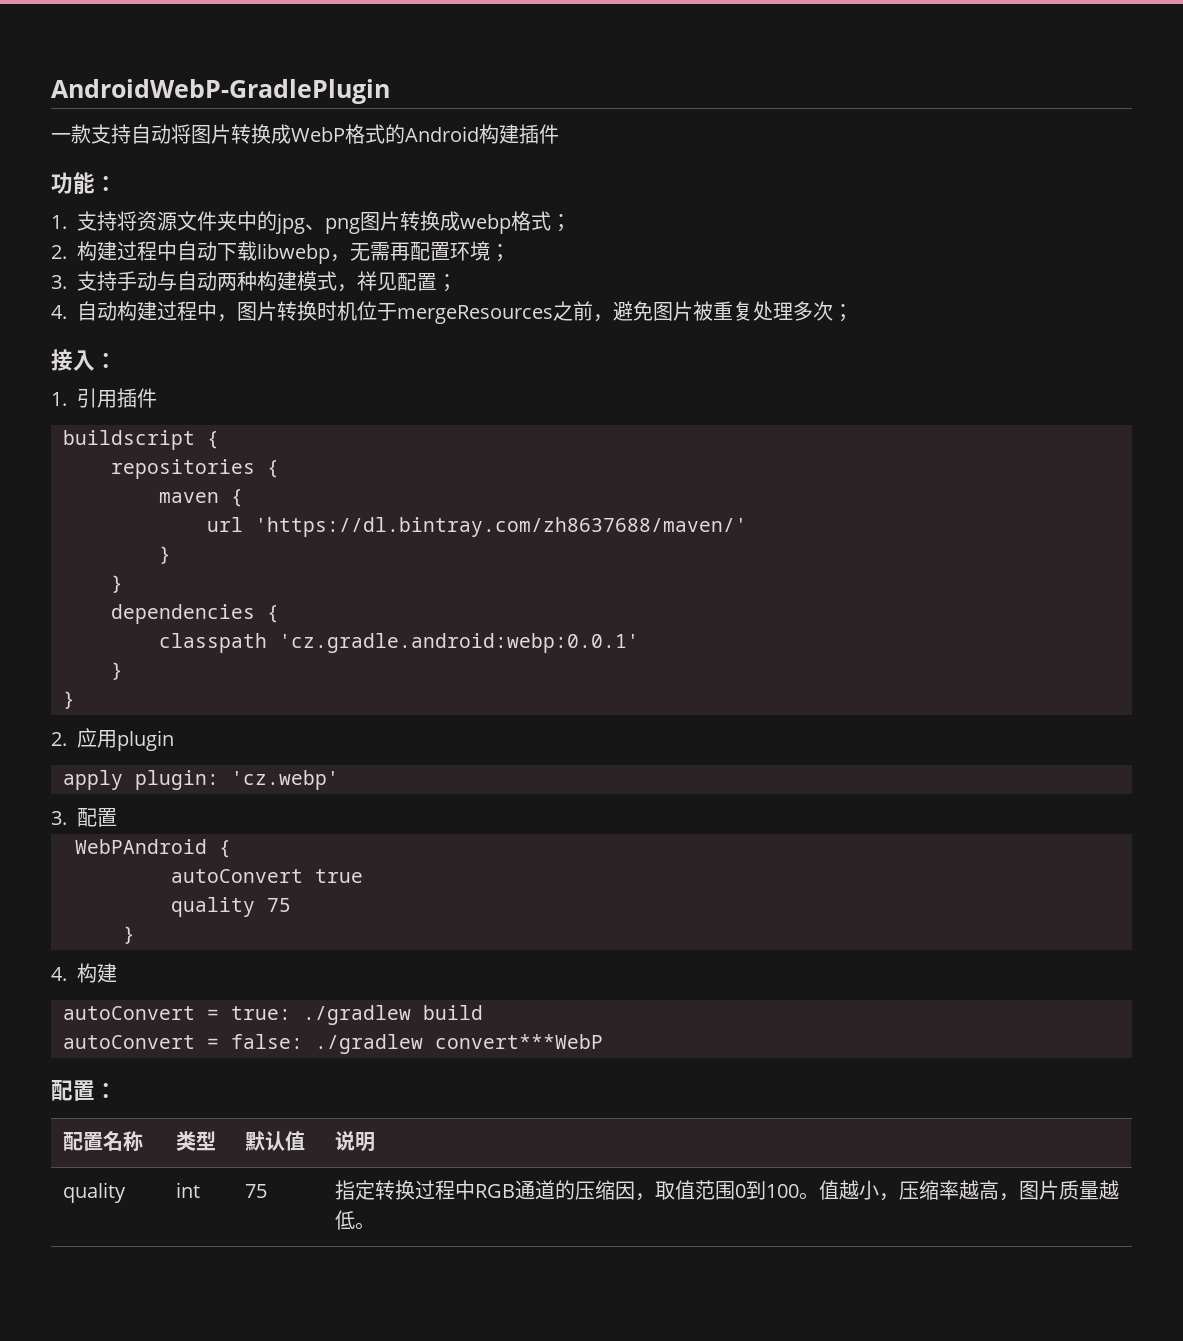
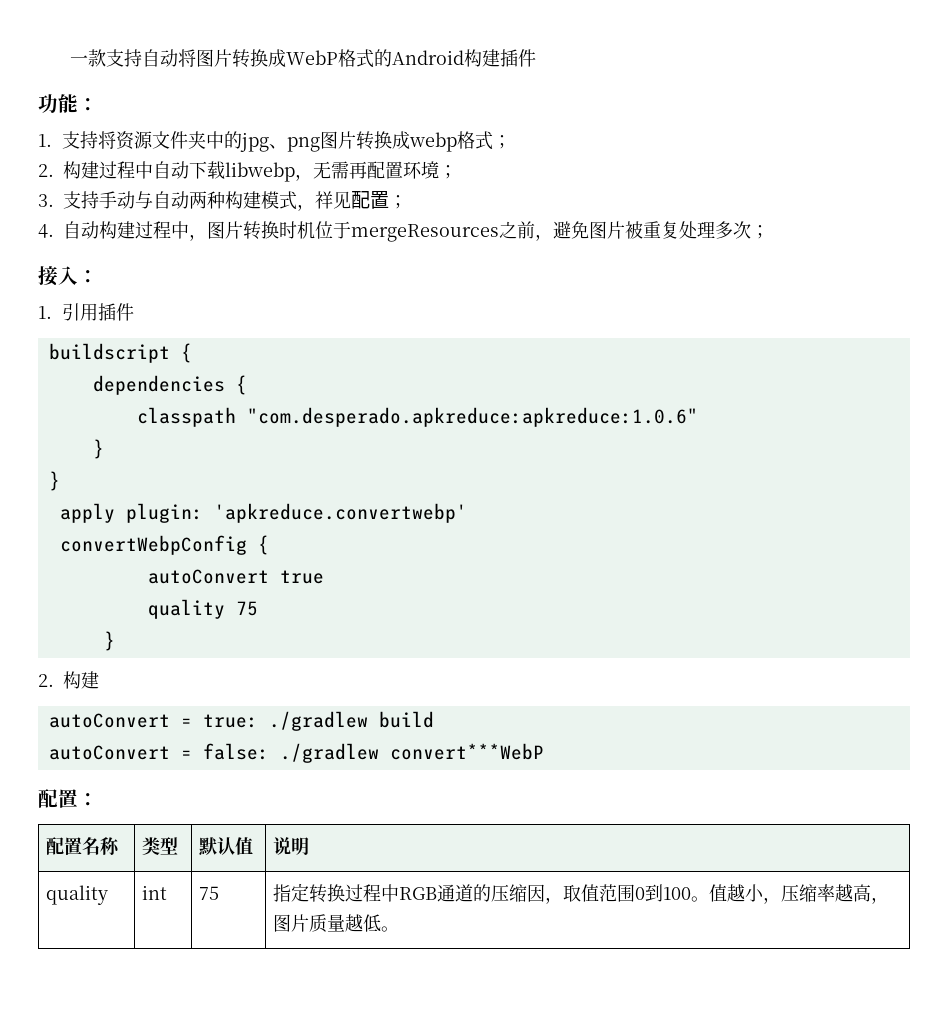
- AndroidWebP-GradlePlugin
- repositories {
- maven {
- url 'https://dl.bintray.com/zh8637688/maven/'
+ dependencies {
+ classpath "com.desperado.apkreduce:apkreduce:1.0.6"
  }
  }
- dependencies {
- classpath 'cz.gradle.android:webp:0.0.1'
- }
- }
- 2.应用plugin
- apply plugin: 'cz.webp'
- 3.配置
- WebPAndroid {
+ apply plugin: 'apkreduce.convertwebp'
+ convertWebpConfig {
  quality 75
  }
- 4.构建
+ 2.构建

